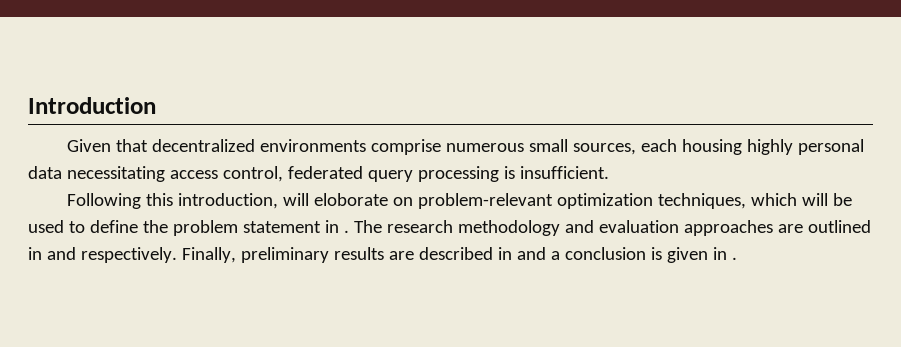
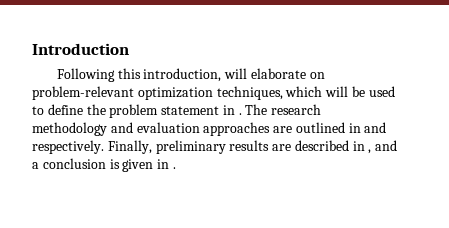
- Given that decentralized environments comprise numerous small sources, each housing highly personal data necessitating access control, federated query processing is insufficient.
- Following this introduction, will eloborate on problem-relevant optimization techniques, which will be used to define the problem statement in .
+ Following this introduction, will elaborate on problem-relevant optimization techniques, which will be used to define the problem statement in .
- Finally, preliminary results are described in and a conclusion is given in .
+ Finally, preliminary results are described in , and a conclusion is given in .

